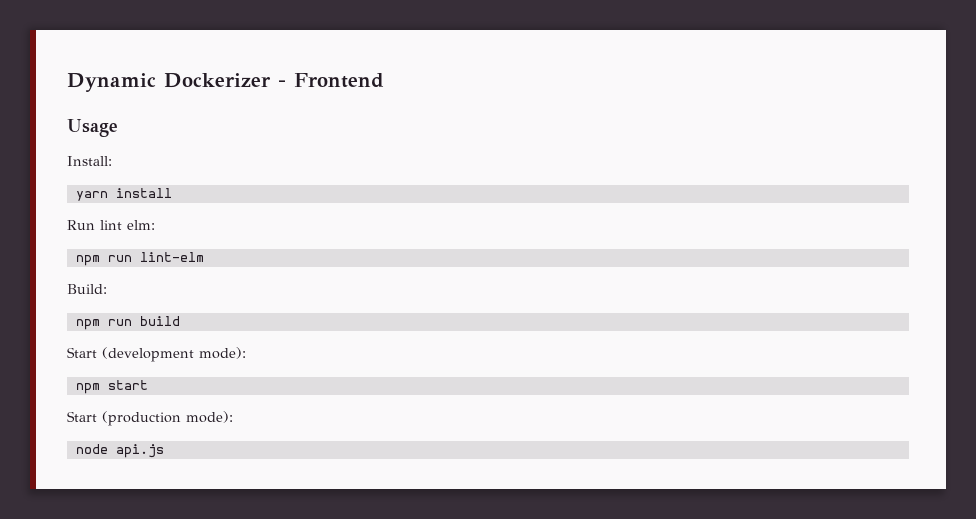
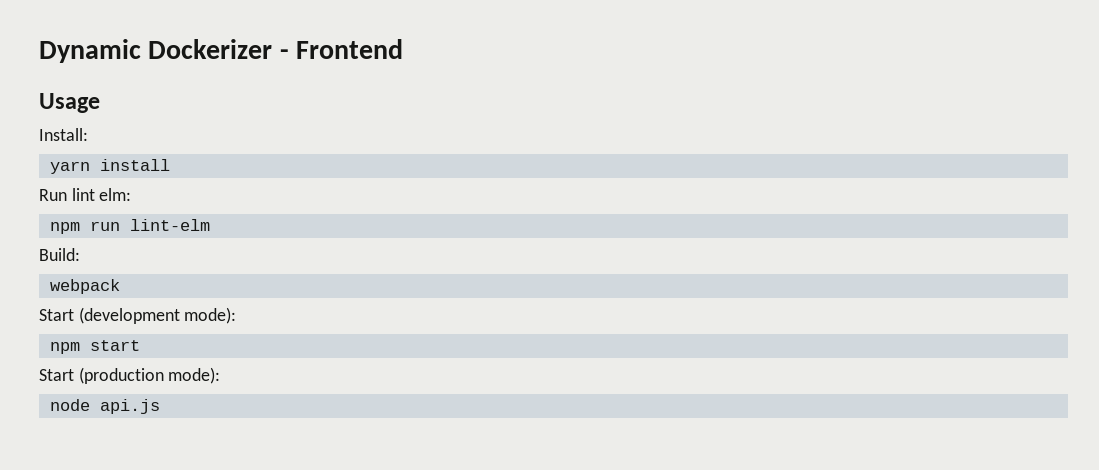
- npm run build
+ webpack

